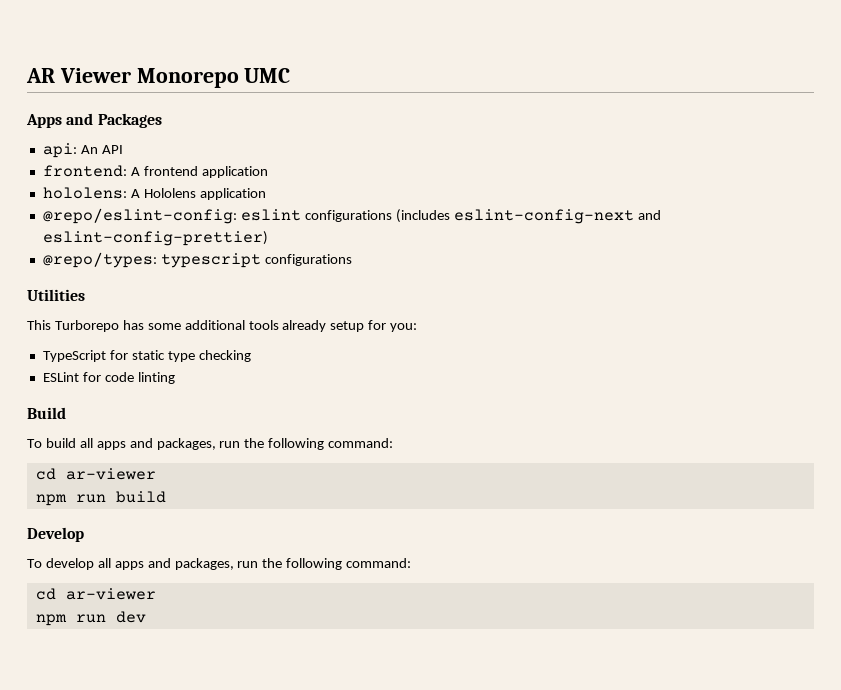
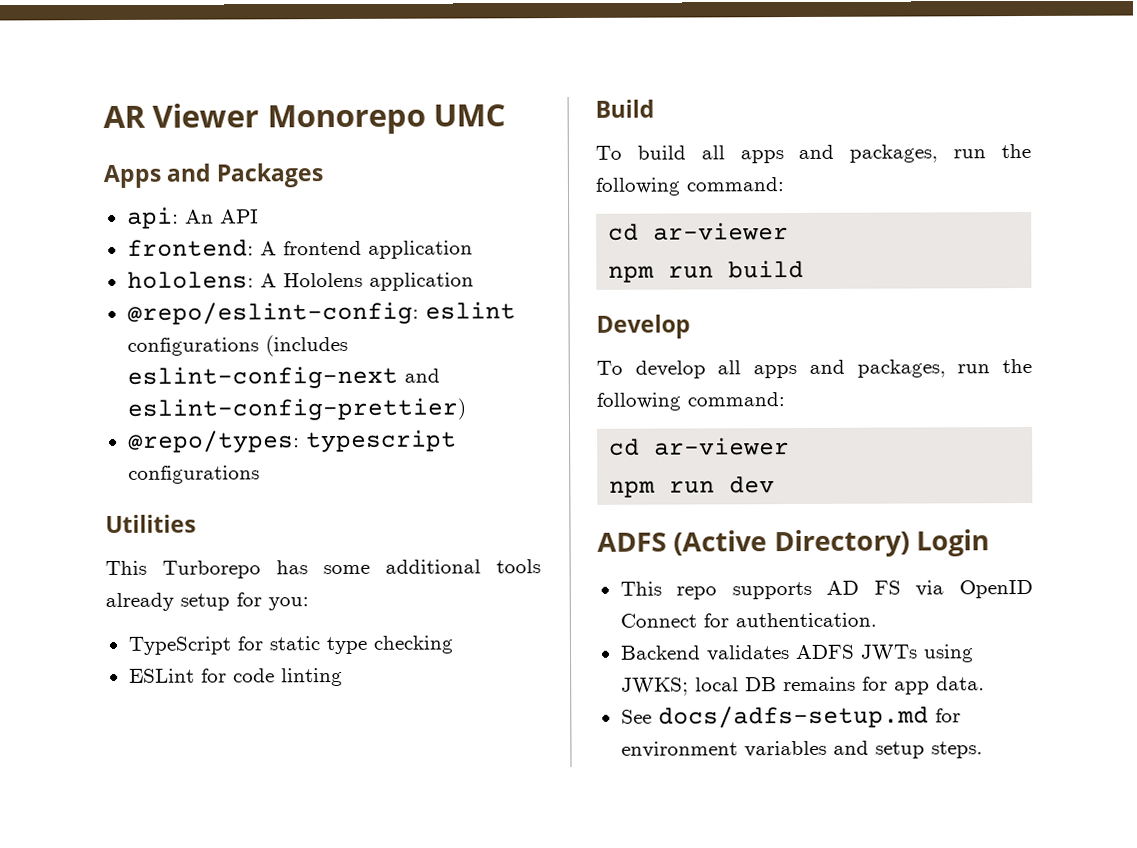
+ ADFS (Active Directory) Login
+ This repo supports AD FS via OpenID Connect for authentication.
+ Backend validates ADFS JWTs using JWKS; local DB remains for app data.
+ See docs/adfs-setup.md for environment variables and setup steps.

